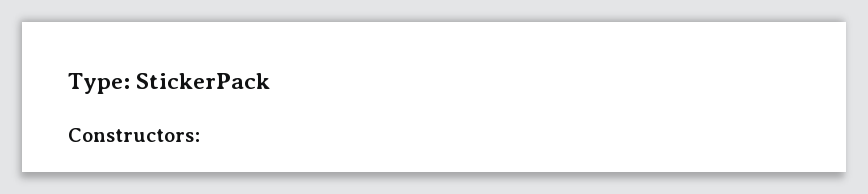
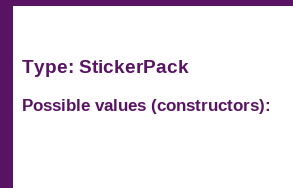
- Constructors:
+ Possible values (constructors):

